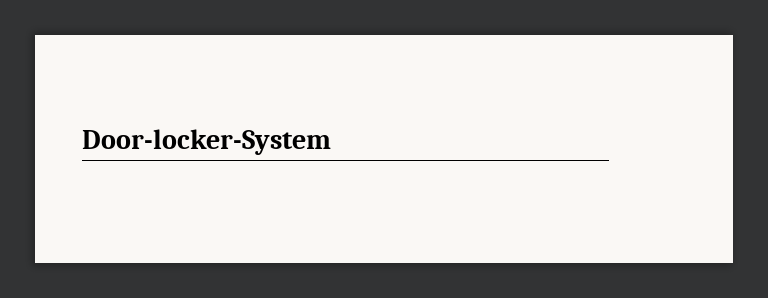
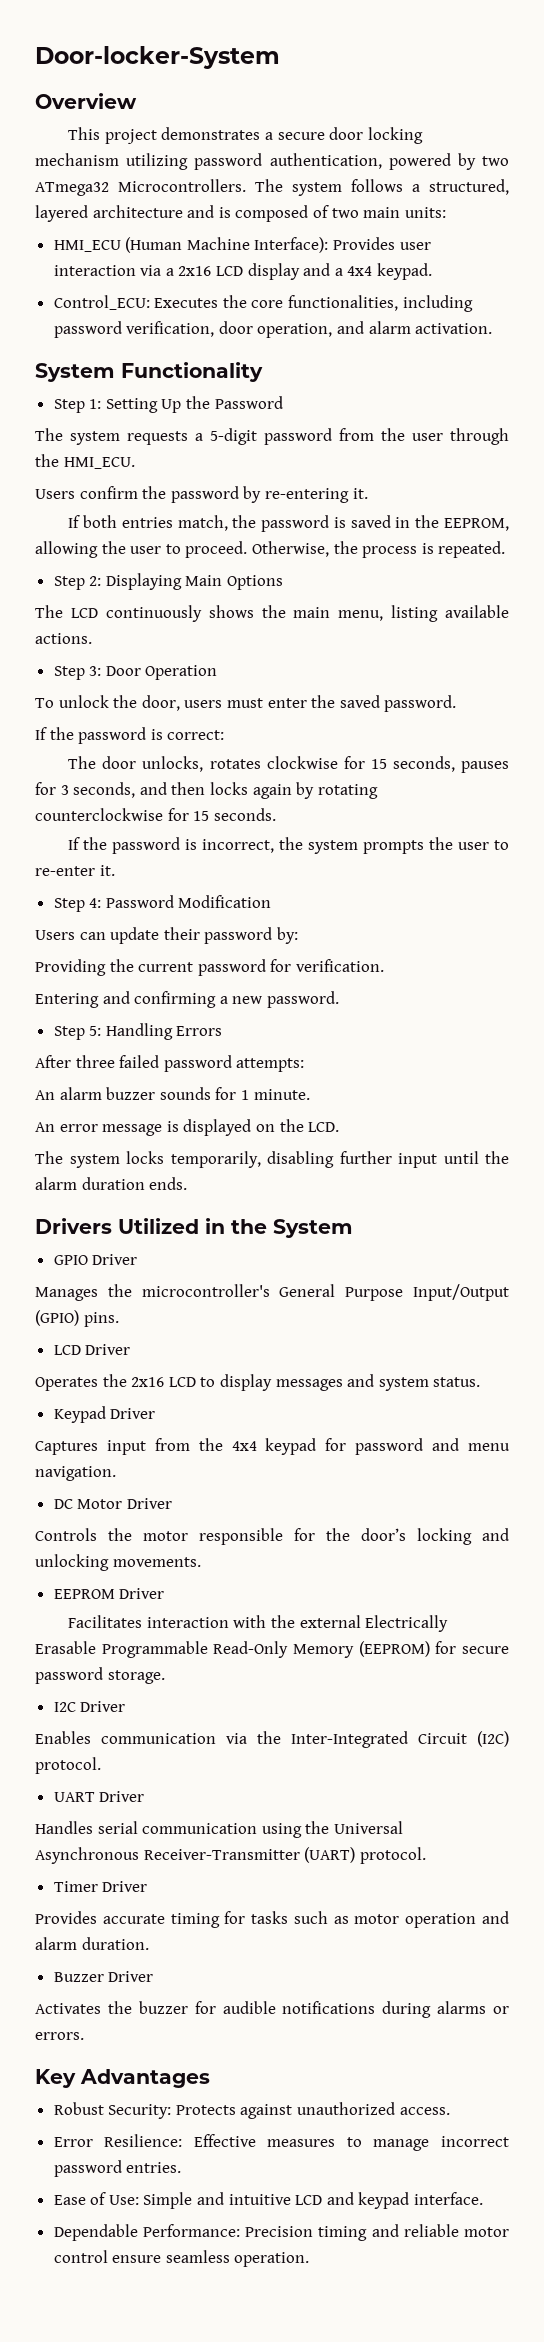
+ Overview
+ This project demonstrates a secure door locking mechanism utilizing password authentication, powered by two ATmega32 Microcontrollers. The system follows a structured, layered architecture and is composed of two main units:
+ HMI_ECU (Human Machine Interface): Provides user interaction via a 2x16 LCD display and a 4x4 keypad.
+ Control_ECU: Executes the core functionalities, including password verification, door operation, and alarm activation.
+ System Functionality
+ Step 1: Setting Up the Password
+ The system requests a 5-digit password from the user through the HMI_ECU.
+ Users confirm the password by re-entering it.
+ If both entries match, the password is saved in the EEPROM, allowing the user to proceed. Otherwise, the process is repeated.
+ Step 2: Displaying Main Options
+ The LCD continuously shows the main menu, listing available actions.
+ Step 3: Door Operation
+ To unlock the door, users must enter the saved password.
+ If the password is correct:
+ The door unlocks, rotates clockwise for 15 seconds, pauses for 3 seconds, and then locks again by rotating counterclockwise for 15 seconds.
+ If the password is incorrect, the system prompts the user to re-enter it.
+ Step 4: Password Modification
+ Users can update their password by:
+ Providing the current password for verification.
+ Entering and confirming a new password.
+ Step 5: Handling Errors
+ After three failed password attempts:
+ An alarm buzzer sounds for 1 minute.
+ An error message is displayed on the LCD.
+ The system locks temporarily, disabling further input until the alarm duration ends.
+ Drivers Utilized in the System
+ GPIO Driver
+ Manages the microcontroller's General Purpose Input/Output (GPIO) pins.
+ LCD Driver
+ Operates the 2x16 LCD to display messages and system status.
+ Keypad Driver
+ Captures input from the 4x4 keypad for password and menu navigation.
+ DC Motor Driver
+ Controls the motor responsible for the door’s locking and unlocking movements.
+ EEPROM Driver
+ Facilitates interaction with the external Electrically Erasable Programmable Read-Only Memory (EEPROM) for secure password storage.
+ I2C Driver
+ Enables communication via the Inter-Integrated Circuit (I2C) protocol.
+ UART Driver
+ Handles serial communication using the Universal Asynchronous Receiver-Transmitter (UART) protocol.
+ Timer Driver
+ Provides accurate timing for tasks such as motor operation and alarm duration.
+ Buzzer Driver
+ Activates the buzzer for audible notifications during alarms or errors.
+ Key Advantages
+ Robust Security: Protects against unauthorized access.
+ Error Resilience: Effective measures to manage incorrect password entries.
+ Ease of Use: Simple and intuitive LCD and keypad interface.
+ Dependable Performance: Precision timing and reliable motor control ensure seamless operation.

